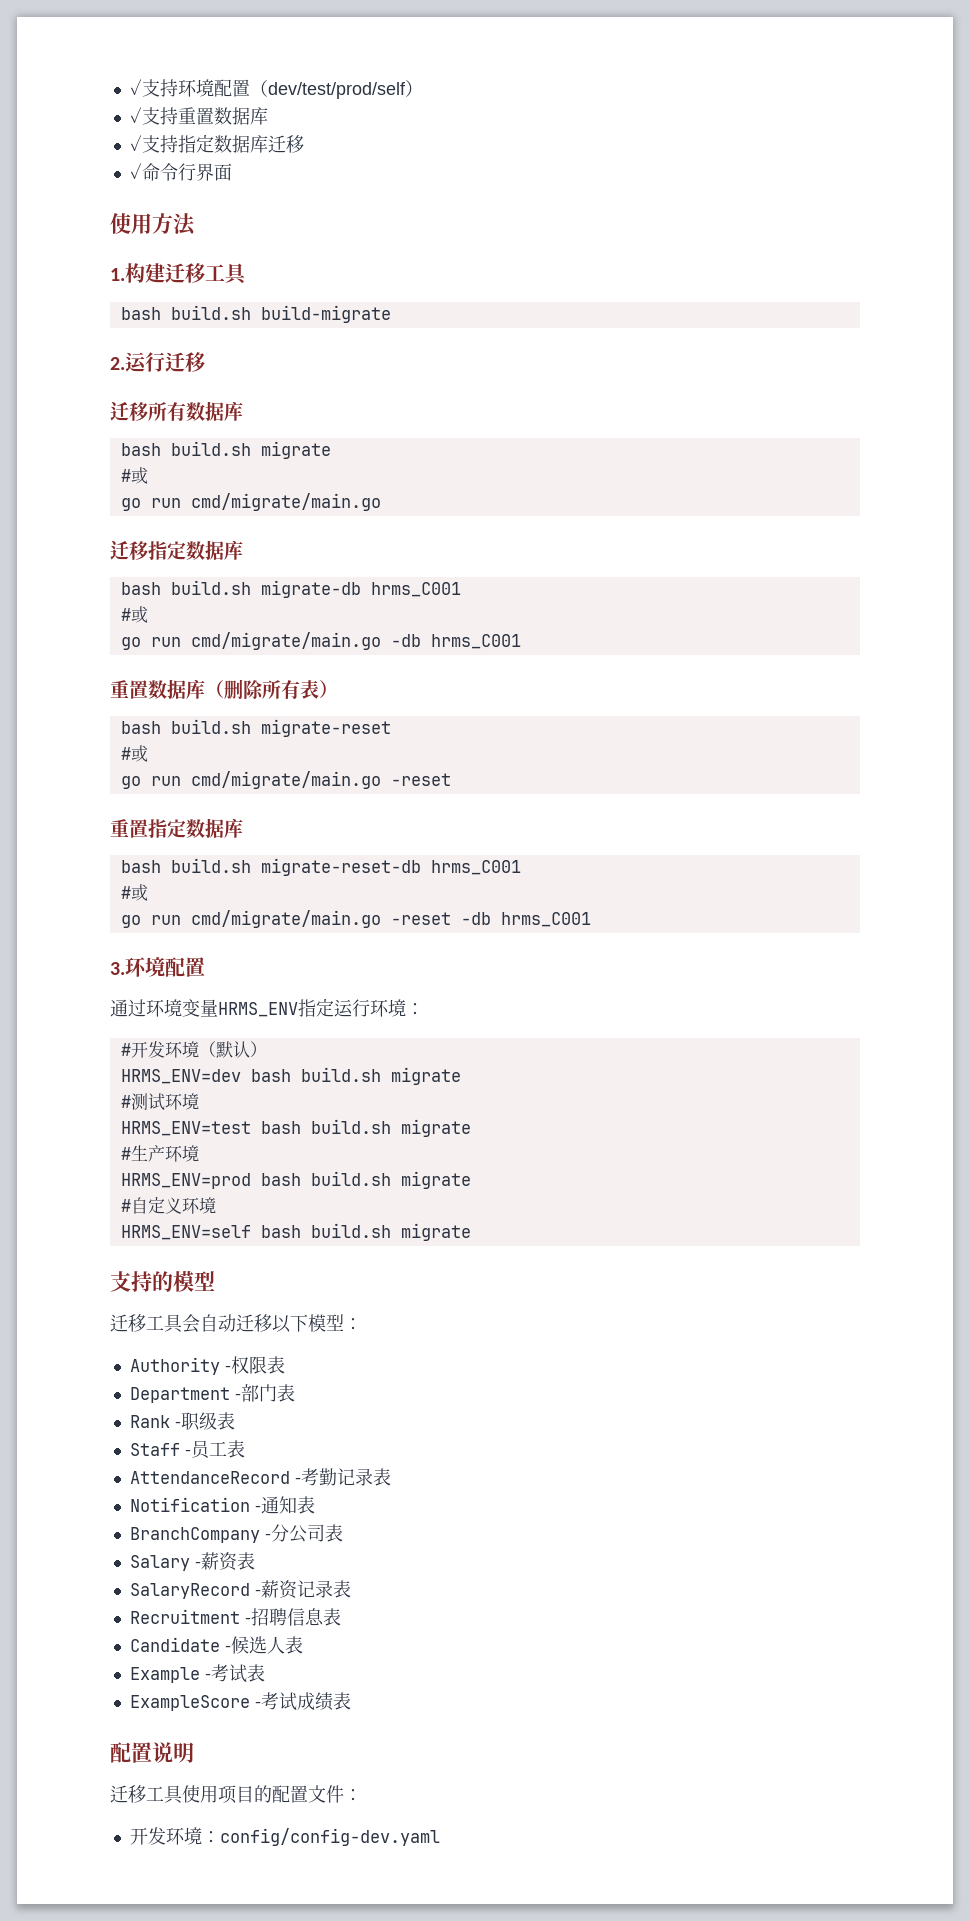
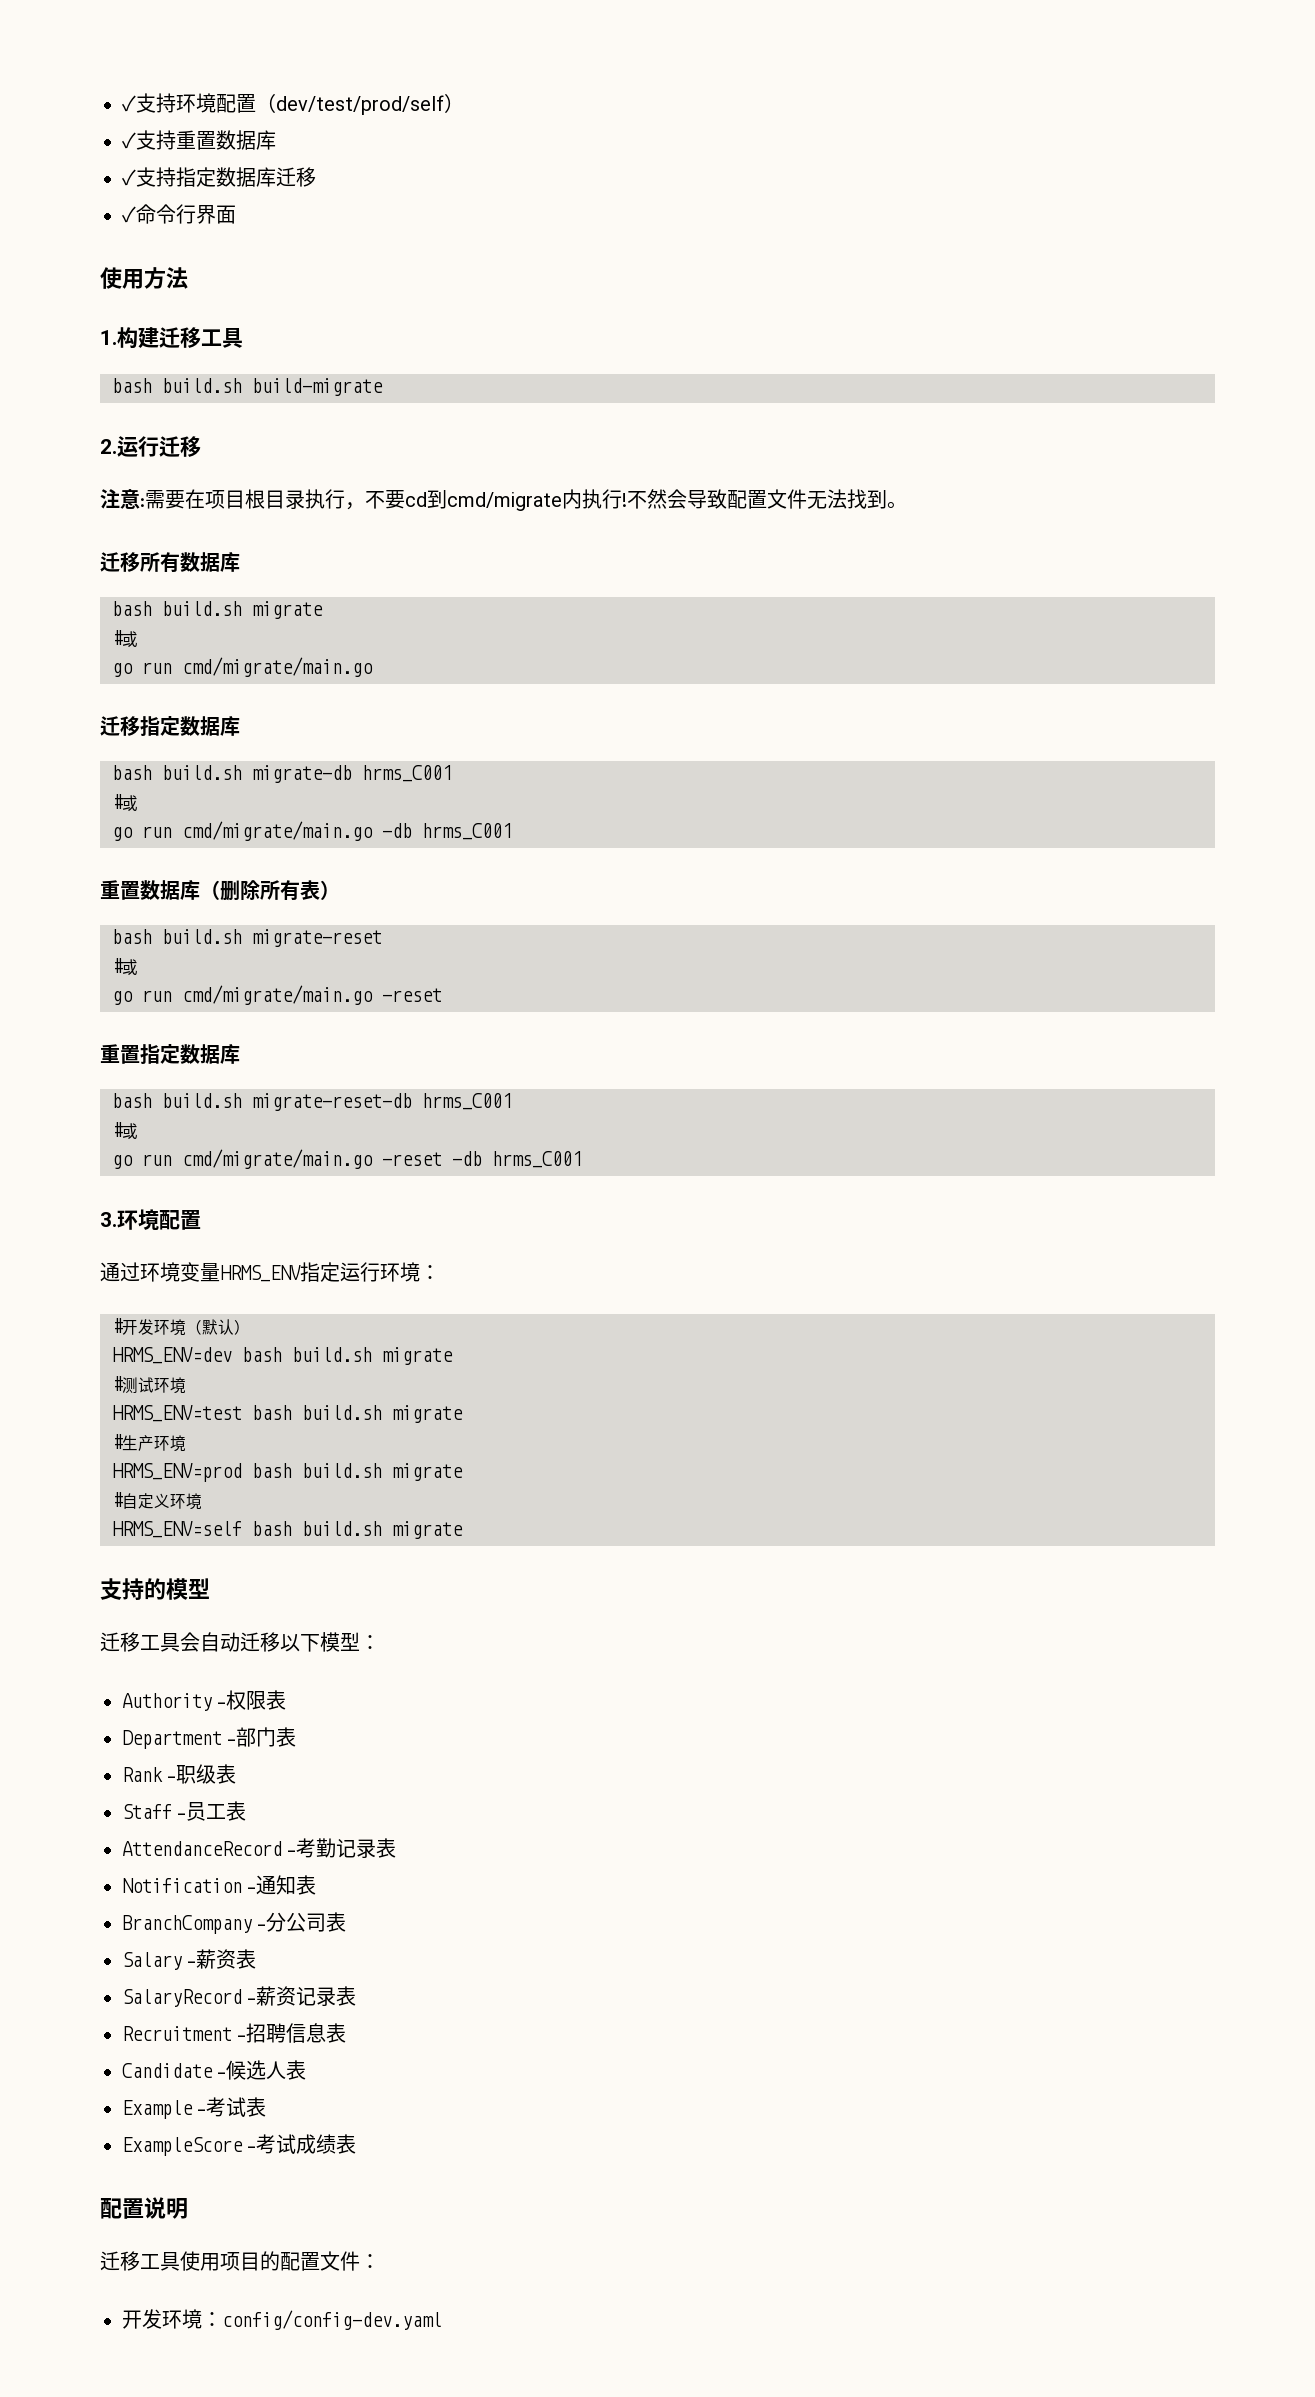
+ 注意:需要在项目根目录执行，不要cd到cmd/migrate内执行!不然会导致配置文件无法找到。

